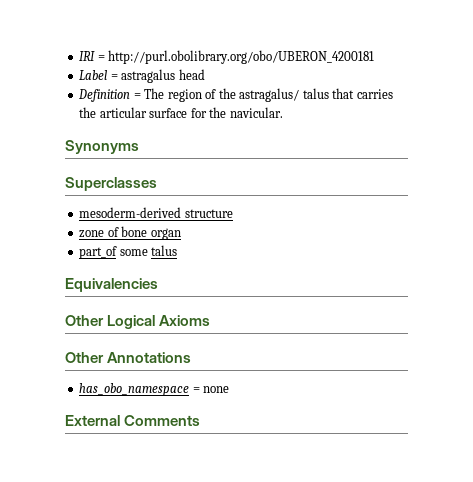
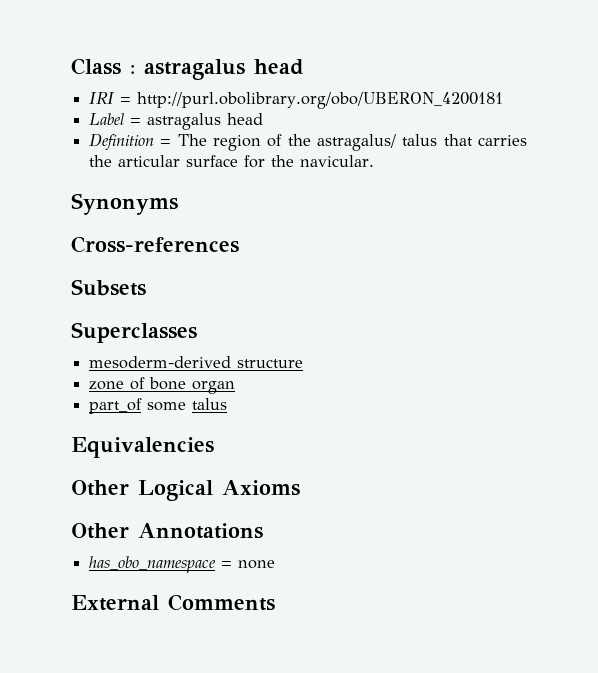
+ Class : astragalus head
+ Cross-references
+ Subsets

